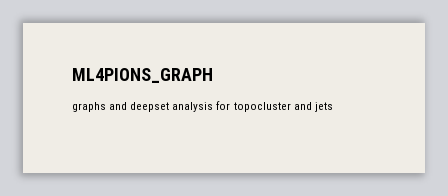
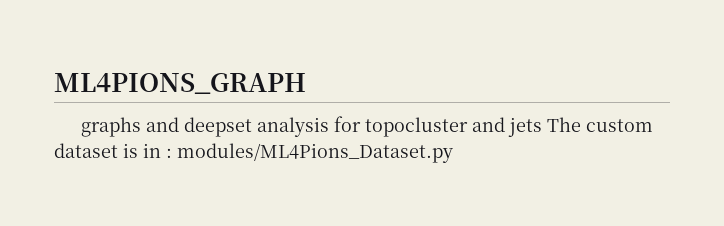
- graphs and deepset analysis for topocluster and jets
+ graphs and deepset analysis for topocluster and jets The custom dataset is in : modules/ML4Pions_Dataset.py

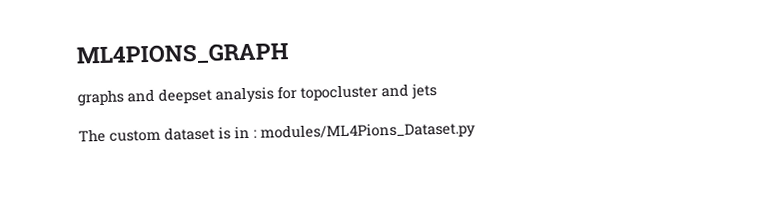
- graphs and deepset analysis for topocluster and jets The custom dataset is in : modules/ML4Pions_Dataset.py
+ graphs and deepset analysis for topocluster and jets
+ The custom dataset is in : modules/ML4Pions_Dataset.py

